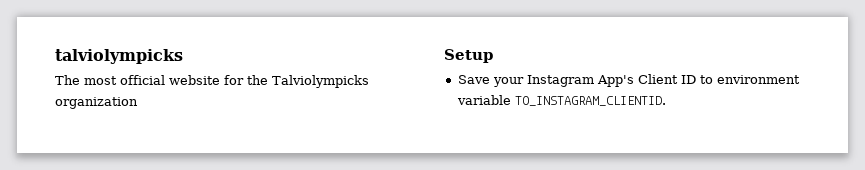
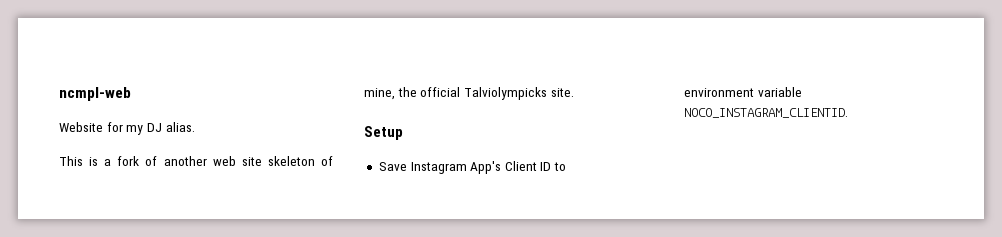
- talviolympicks
- The most official website for the Talviolympicks organization
+ ncmpl-web
+ Website for my DJ alias.
+ This is a fork of another web site skeleton of mine, the official Talviolympicks site.
- Save your Instagram App's Client ID to environment variable TO_INSTAGRAM_CLIENTID.
+ Save Instagram App's Client ID to environment variable NOCO_INSTAGRAM_CLIENTID.

